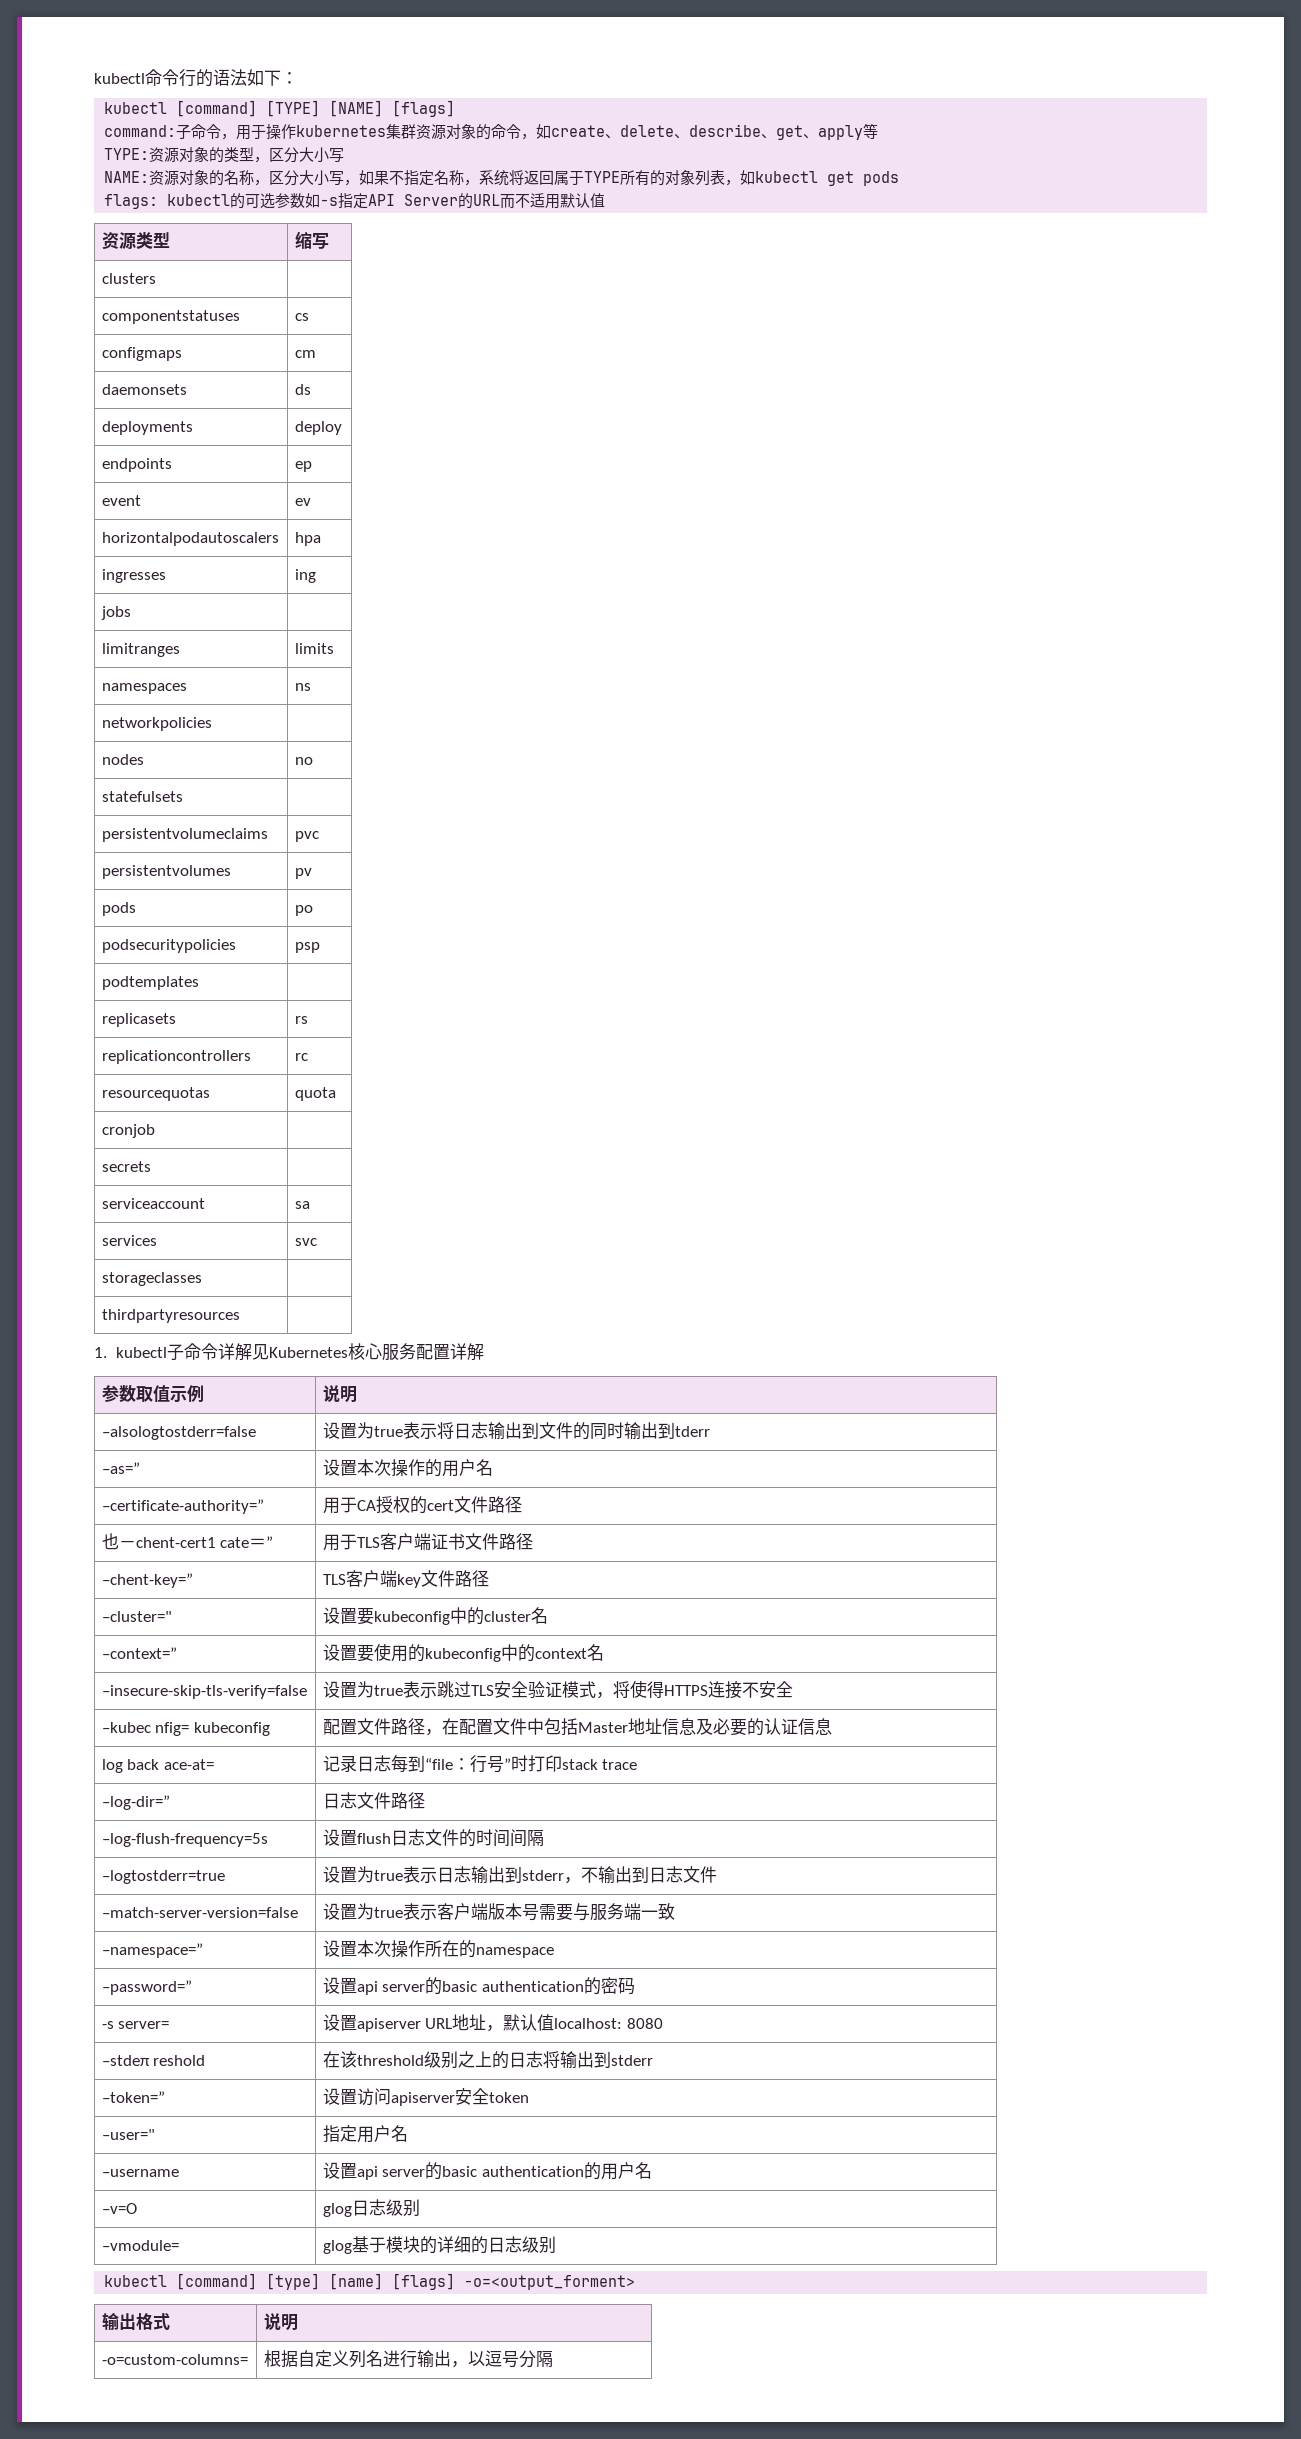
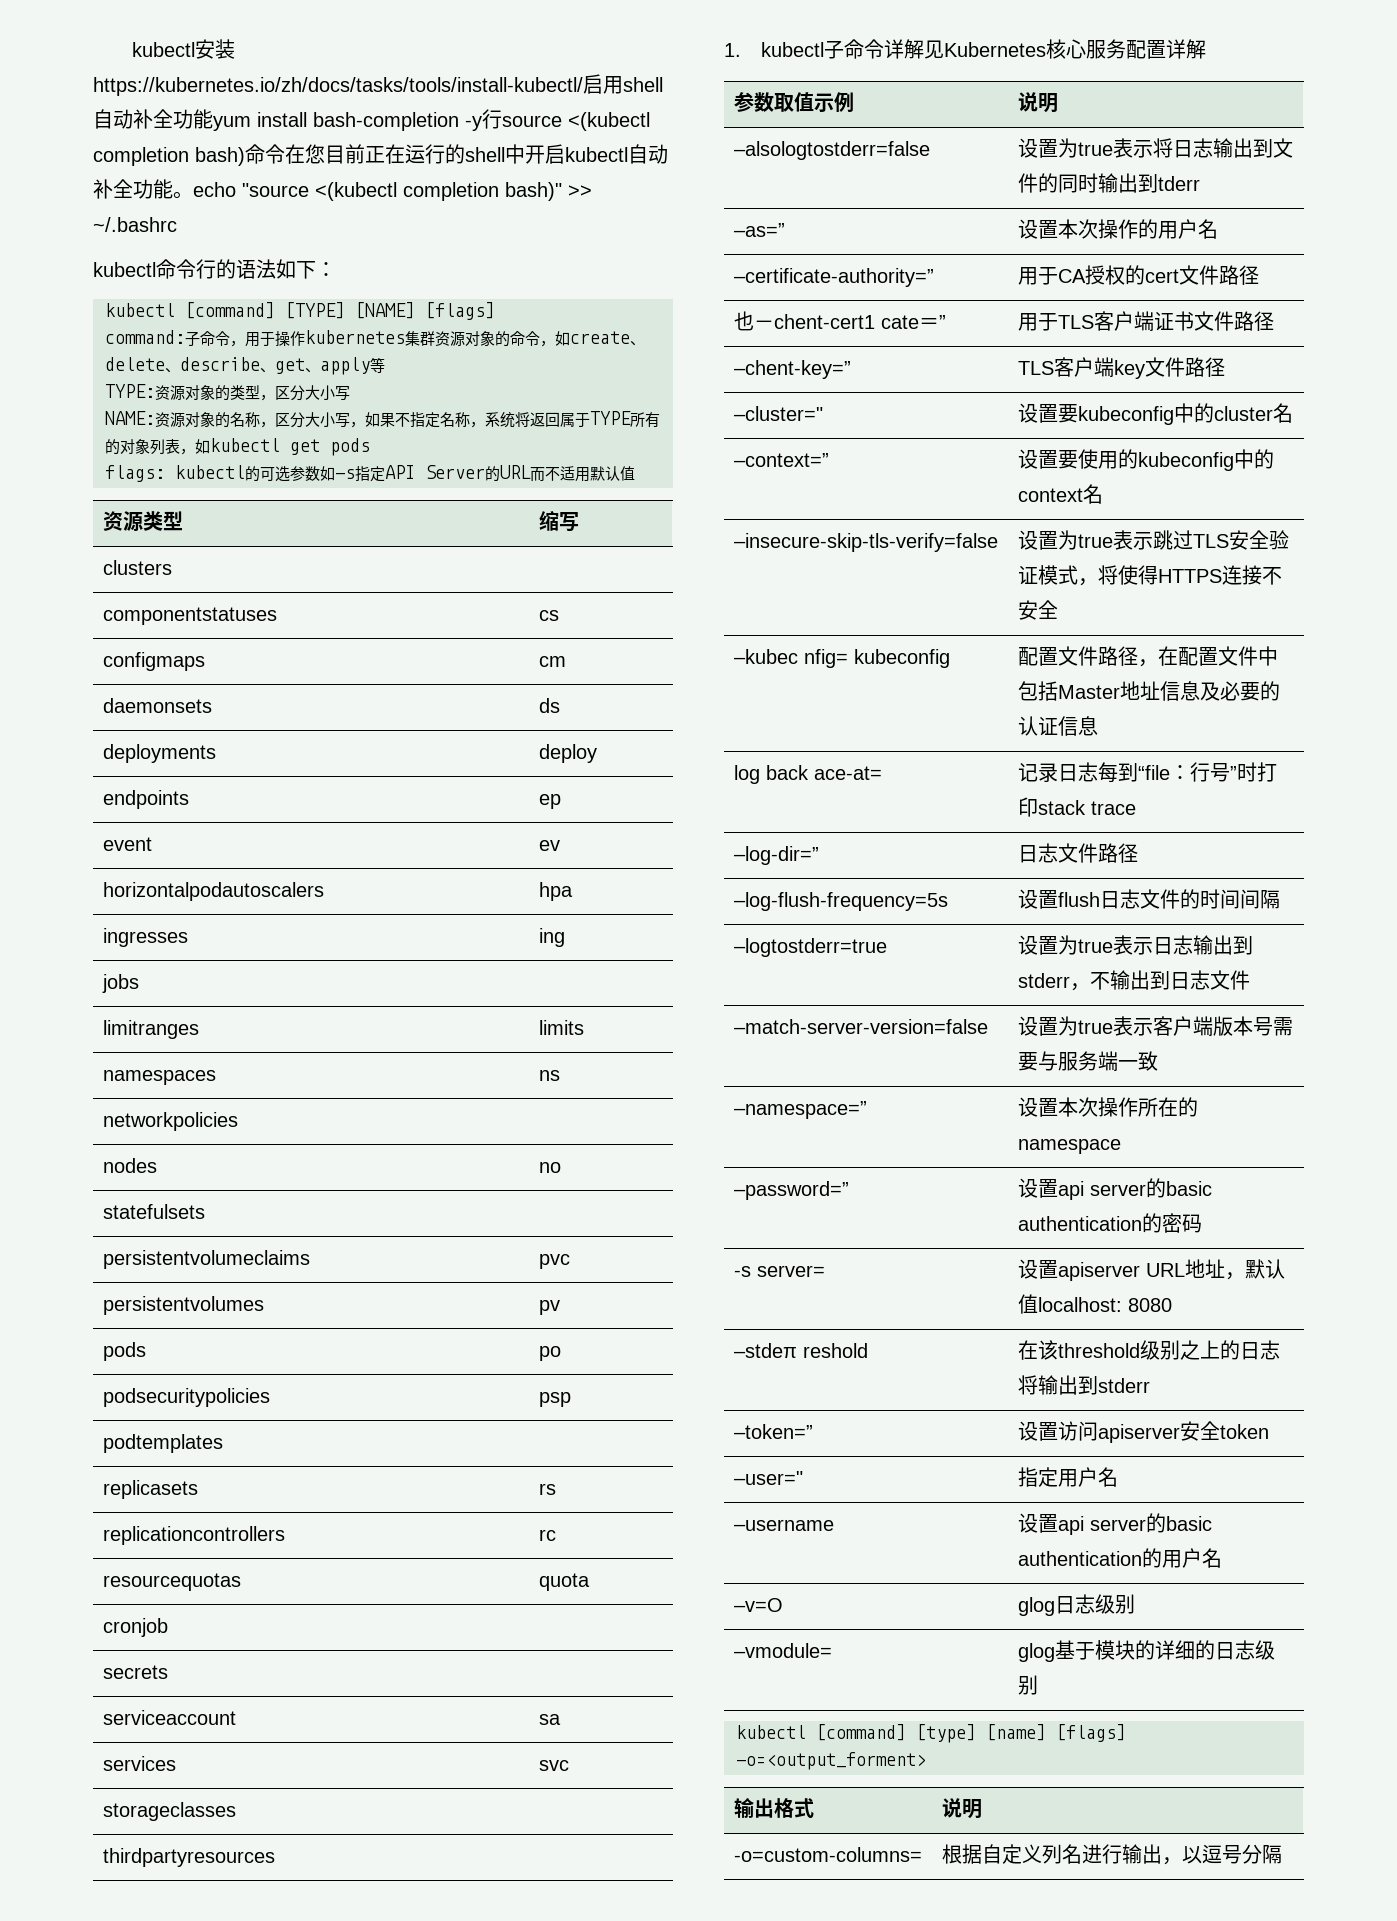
+ kubectl安装https://kubernetes.io/zh/docs/tasks/tools/install-kubectl/启用shell自动补全功能yum install bash-completion -y行source <(kubectl completion bash)命令在您目前正在运行的shell中开启kubectl自动补全功能。echo "source <(kubectl completion bash)" >> ~/.bashrc

